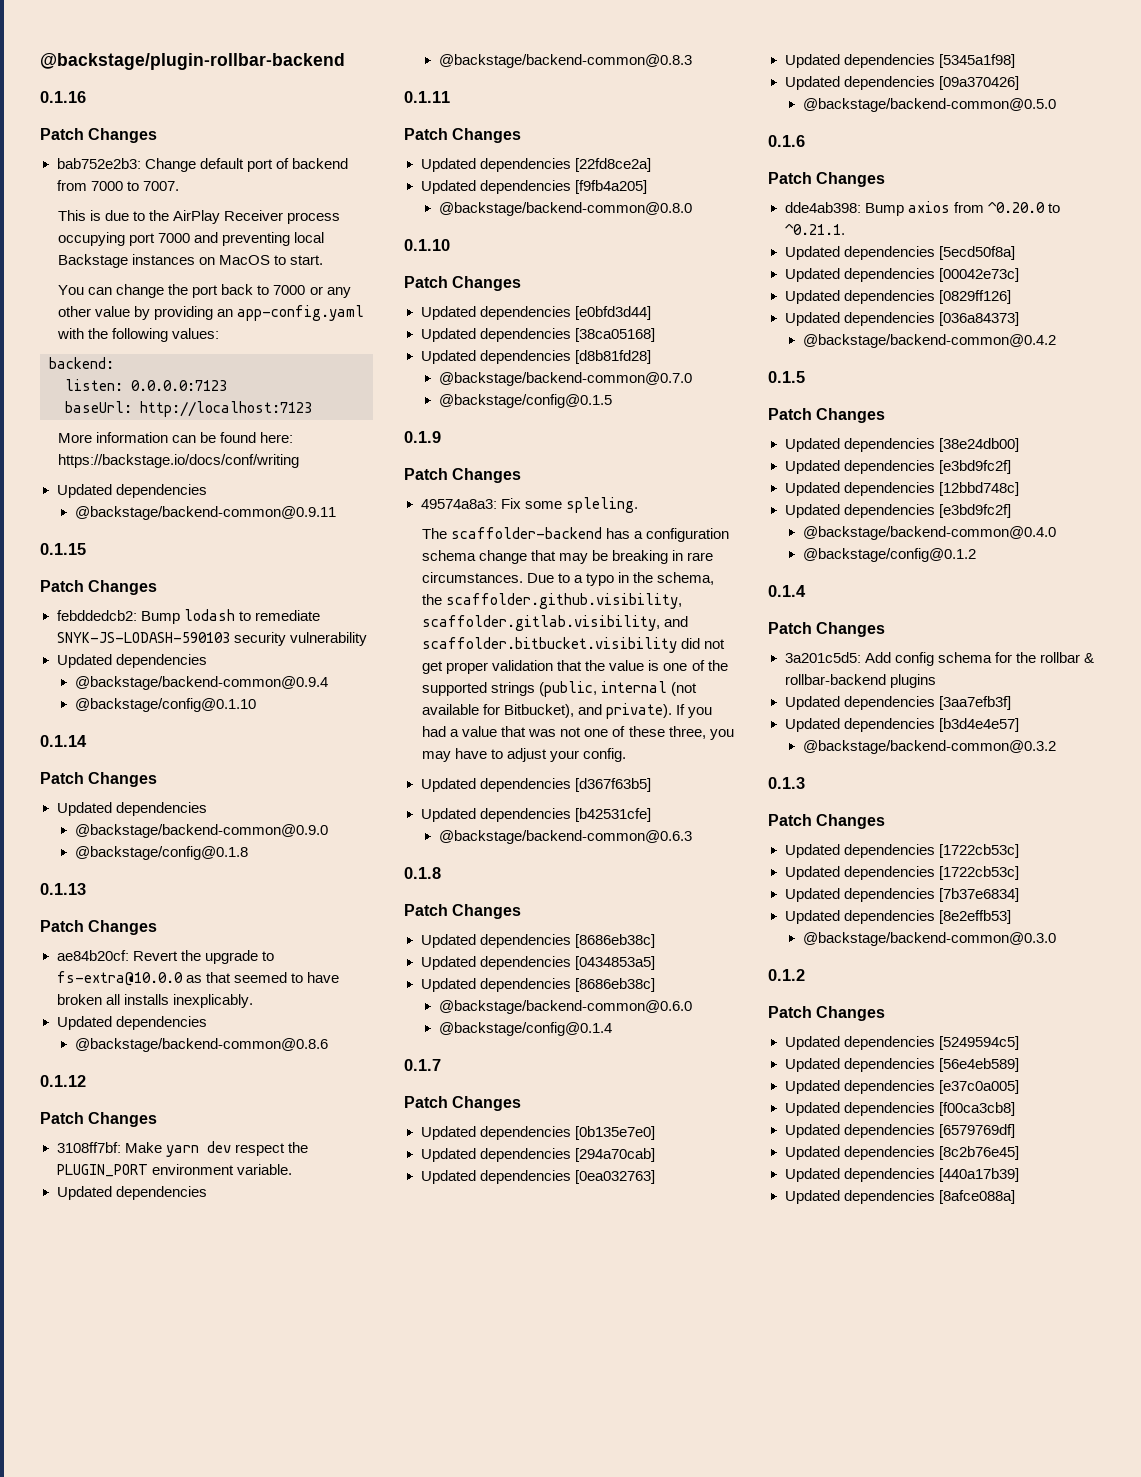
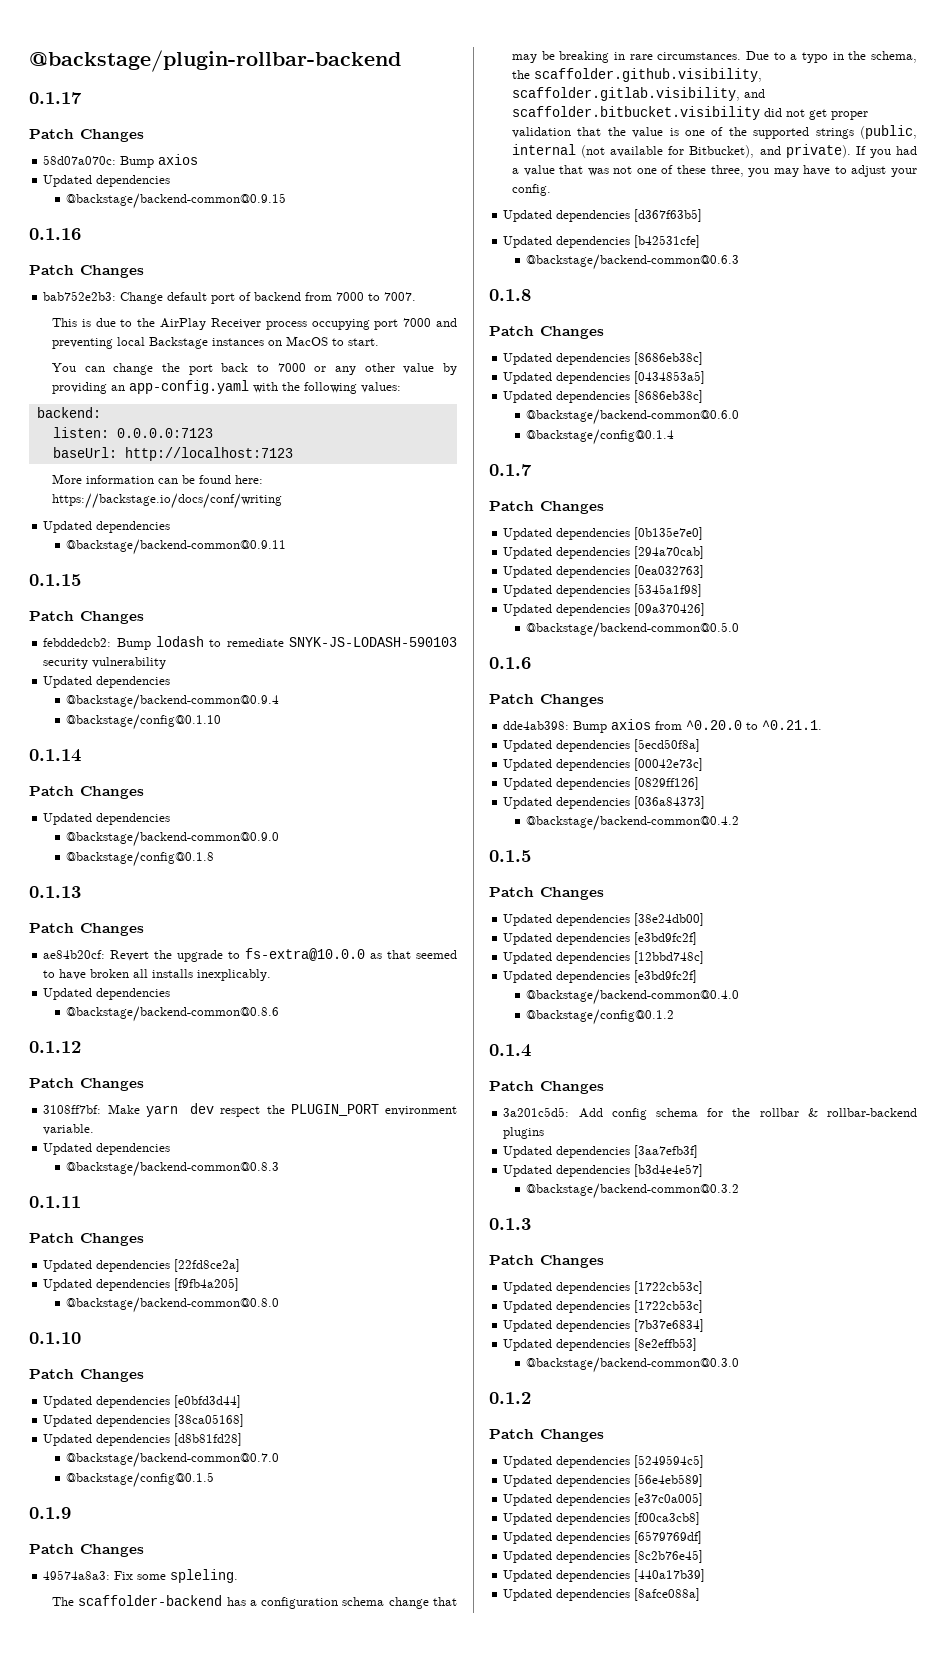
+ 0.1.17
+ Patch Changes
+ 58d07a070c: Bump axios
+ Updated dependencies
+ @backstage/backend-common@0.9.15

